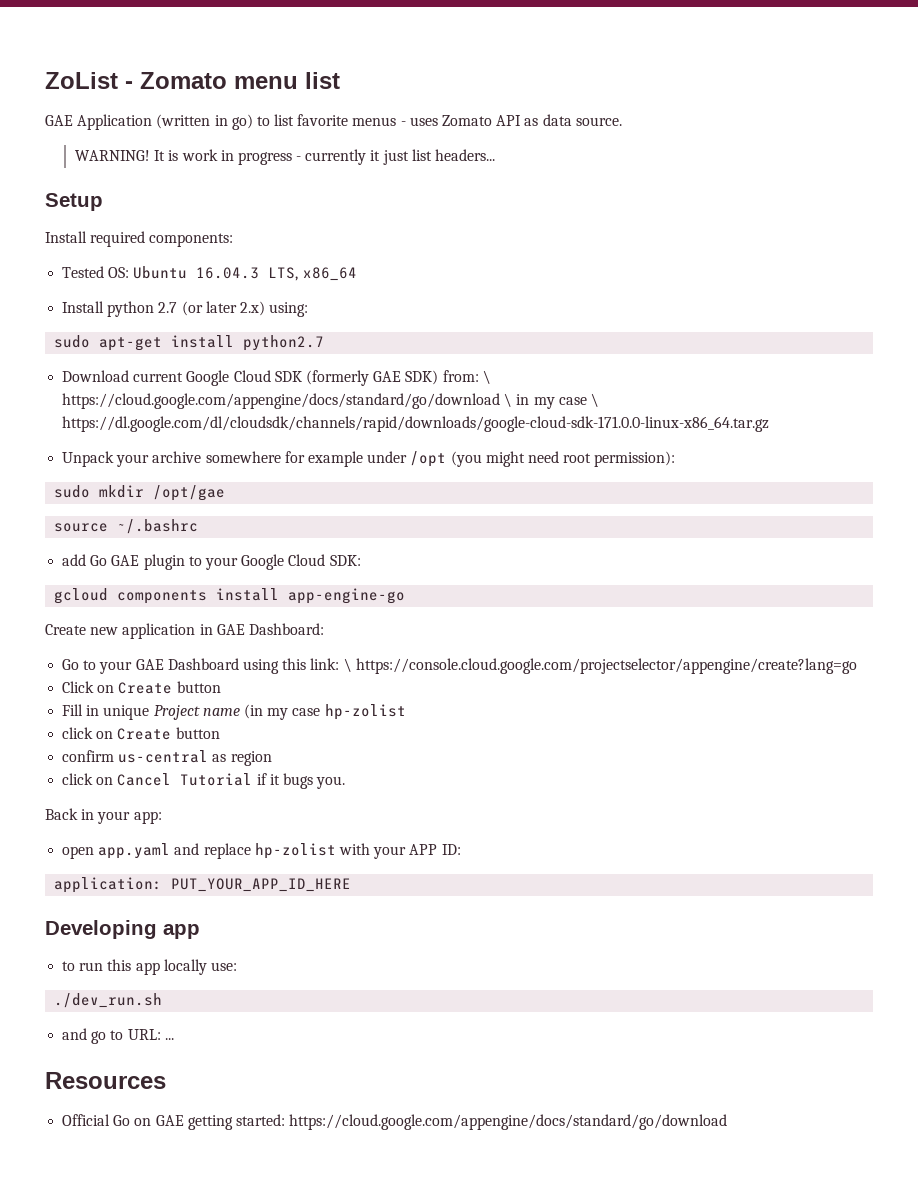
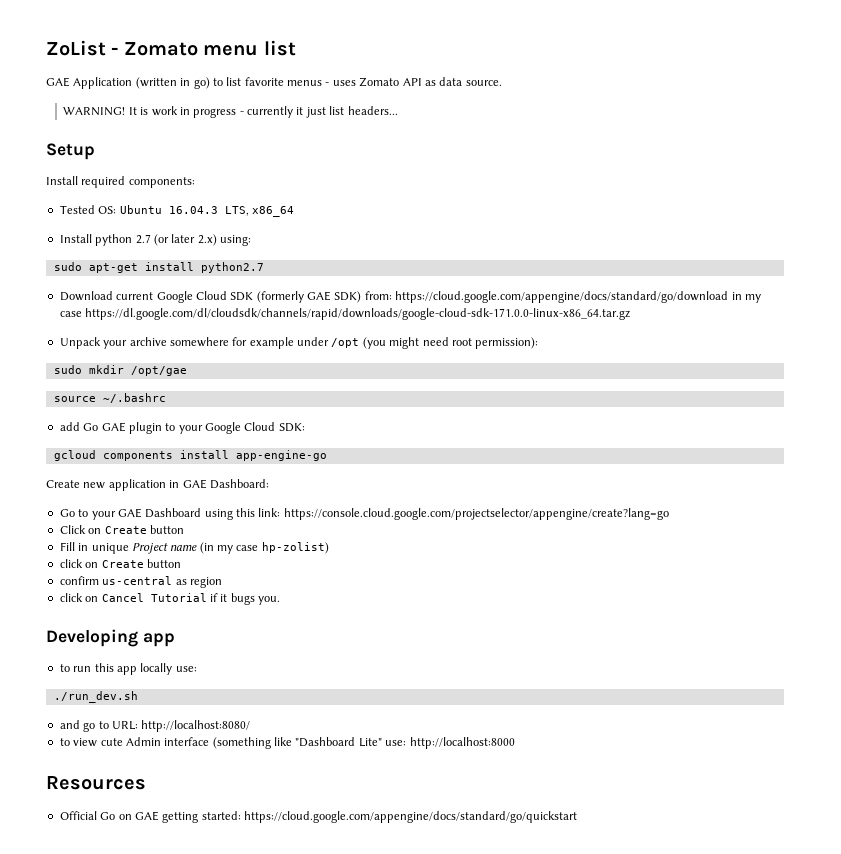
- Download current Google Cloud SDK (formerly GAE SDK) from: \ https://cloud.google.com/appengine/docs/standard/go/download \ in my case \ https://dl.google.com/dl/cloudsdk/channels/rapid/downloads/google-cloud-sdk-171.0.0-linux-x86_64.tar.gz
+ Download current Google Cloud SDK (formerly GAE SDK) from: https://cloud.google.com/appengine/docs/standard/go/download in my case https://dl.google.com/dl/cloudsdk/channels/rapid/downloads/google-cloud-sdk-171.0.0-linux-x86_64.tar.gz
- Go to your GAE Dashboard using this link: \ https://console.cloud.google.com/projectselector/appengine/create?lang=go
+ Go to your GAE Dashboard using this link: https://console.cloud.google.com/projectselector/appengine/create?lang=go
- Fill in unique Project name (in my case hp-zolist
+ Fill in unique Project name (in my case hp-zolist)
- Back in your app:
- open app.yaml and replace hp-zolist with your APP ID:
- application: PUT_YOUR_APP_ID_HERE
- ./dev_run.sh
+ ./run_dev.sh
- and go to URL: ...
+ and go to URL: http://localhost:8080/
+ to view cute Admin interface (something like "Dashboard Lite" use: http://localhost:8000
- Official Go on GAE getting started: https://cloud.google.com/appengine/docs/standard/go/download
+ Official Go on GAE getting started: https://cloud.google.com/appengine/docs/standard/go/quickstart

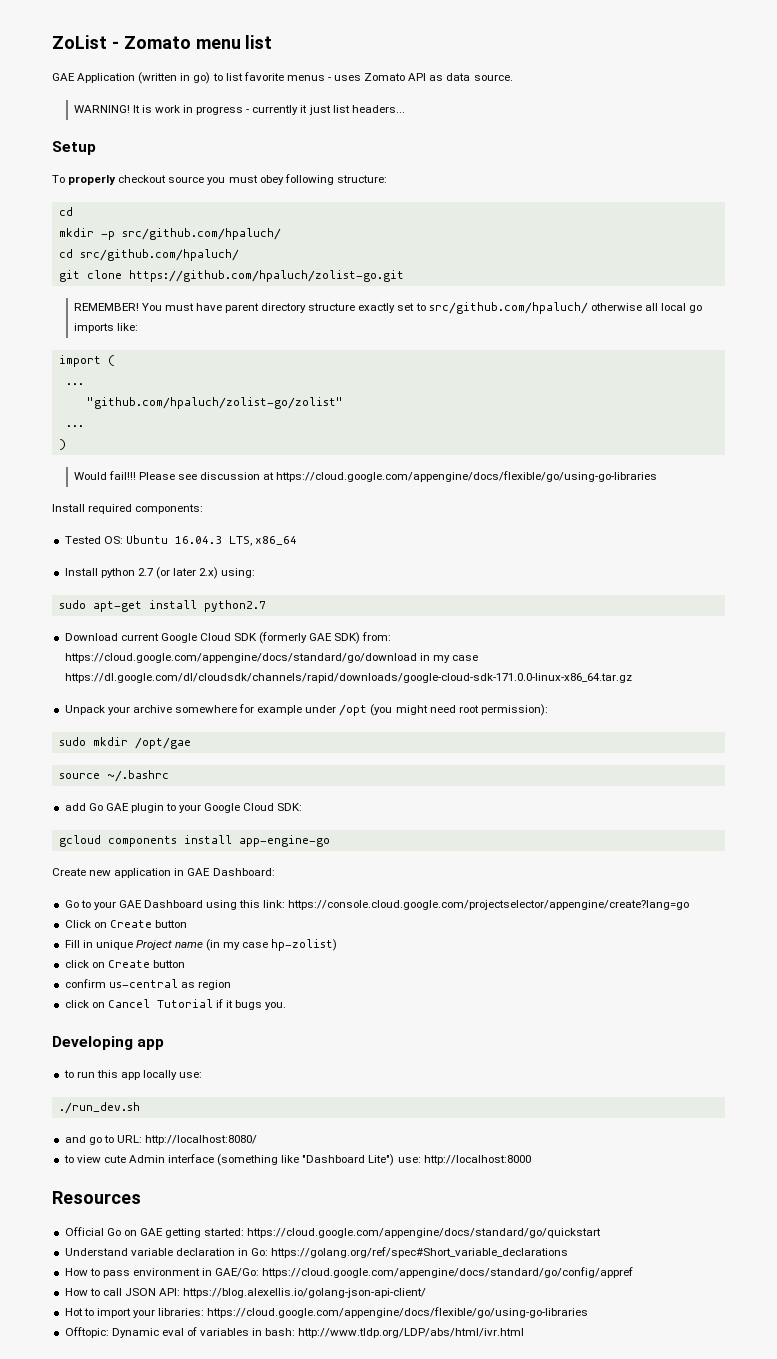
+ To properly checkout source you must obey following structure:
+ cd
+ mkdir -p src/github.com/hpaluch/
+ cd src/github.com/hpaluch/
+ git clone https://github.com/hpaluch/zolist-go.git
+ REMEMBER! You must have parent directory structure exactly set to src/github.com/hpaluch/ otherwise all local go imports like:
+ import (
+ ...
+ "github.com/hpaluch/zolist-go/zolist"
+ ...
+ )
+ Would fail!!! Please see discussion at https://cloud.google.com/appengine/docs/flexible/go/using-go-libraries
- to view cute Admin interface (something like "Dashboard Lite" use: http://localhost:8000
+ to view cute Admin interface (something like "Dashboard Lite") use: http://localhost:8000
+ Understand variable declaration in Go: https://golang.org/ref/spec#Short_variable_declarations
+ How to pass environment in GAE/Go: https://cloud.google.com/appengine/docs/standard/go/config/appref
+ How to call JSON API: https://blog.alexellis.io/golang-json-api-client/
+ Hot to import your libraries: https://cloud.google.com/appengine/docs/flexible/go/using-go-libraries
+ Offtopic: Dynamic eval of variables in bash: http://www.tldp.org/LDP/abs/html/ivr.html

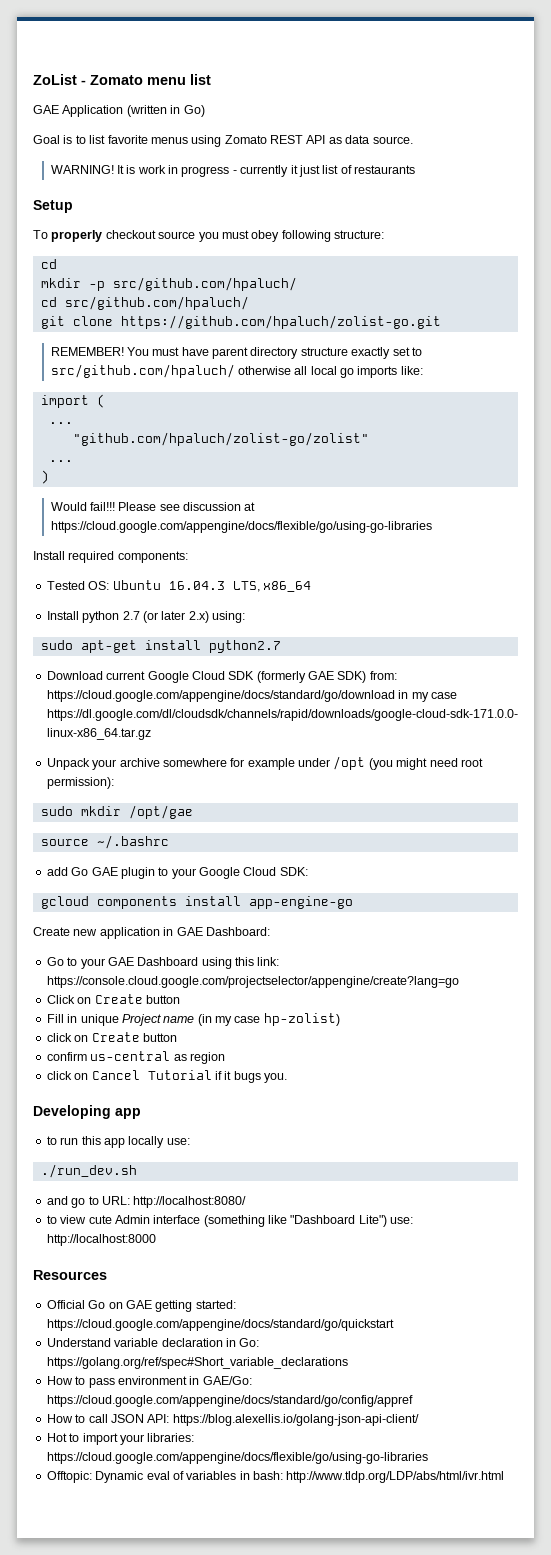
- GAE Application (written in go) to list favorite menus - uses Zomato API as data source.
+ GAE Application (written in Go)
+ Goal is to list favorite menus using Zomato REST API as data source.
- It is work in progress - currently it just list headers...
+ It is work in progress - currently it just list of restaurants

